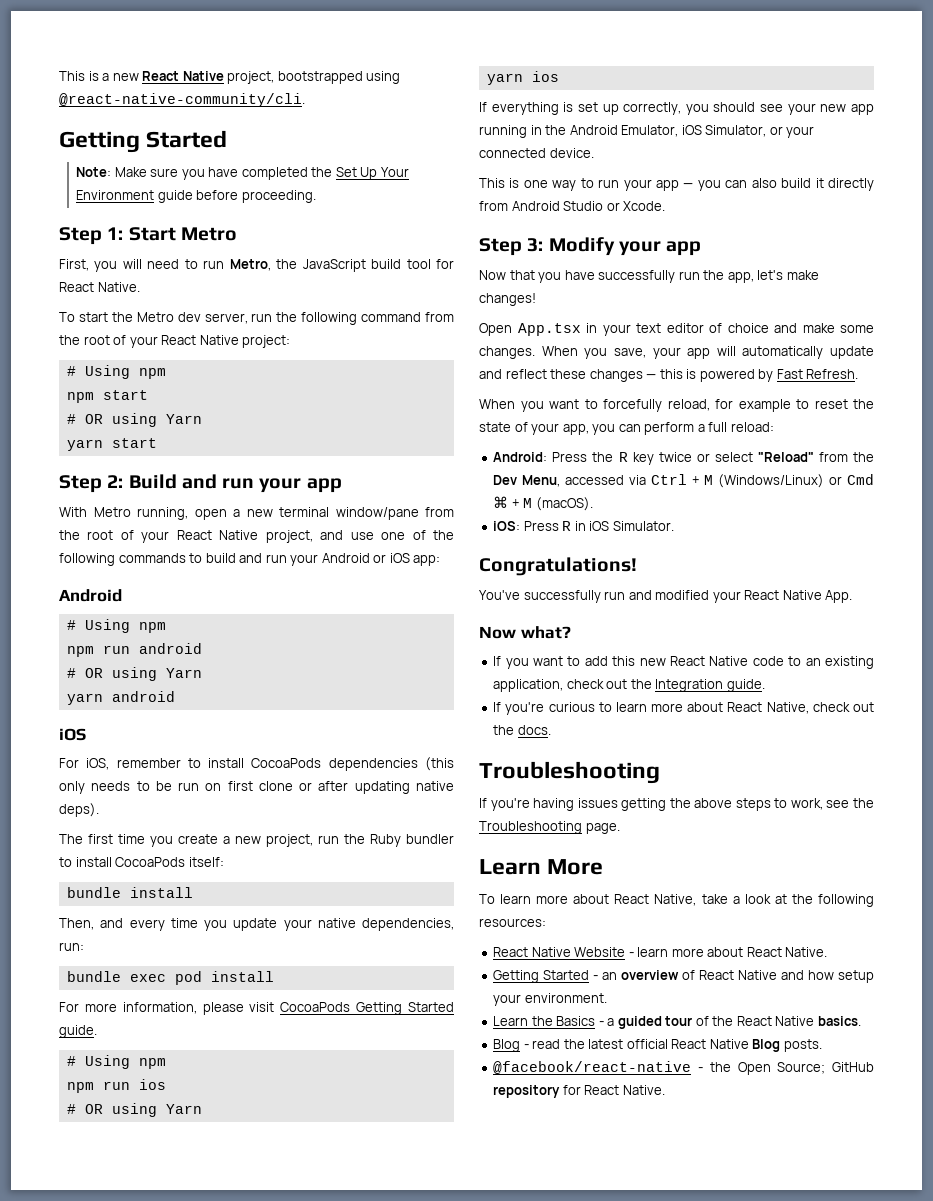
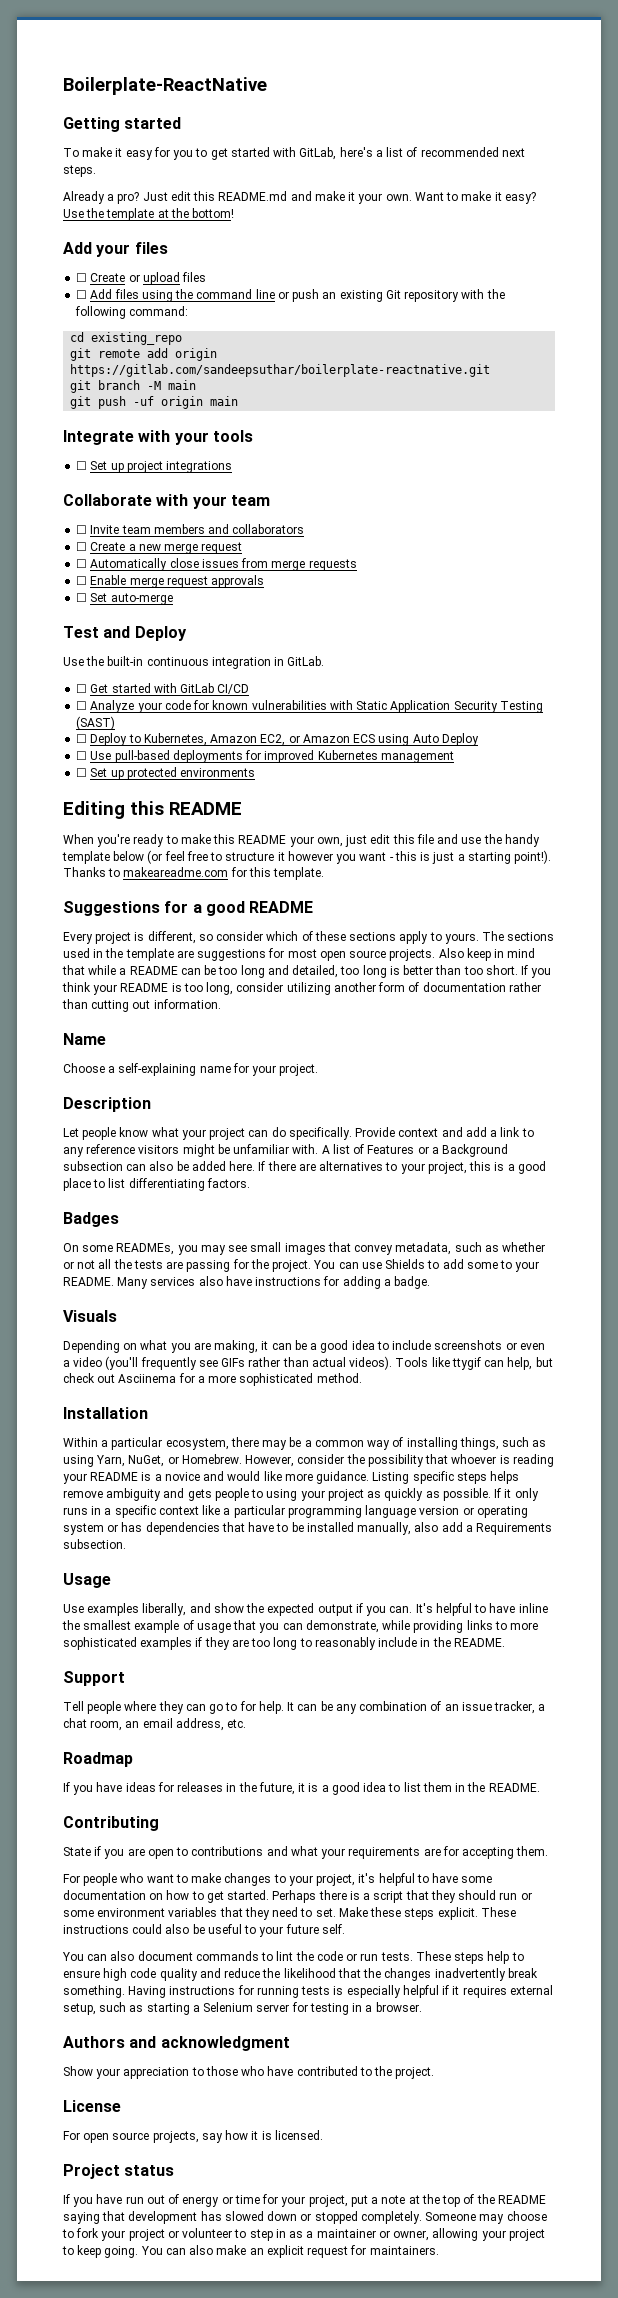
- This is a new React Native project, bootstrapped using @react-native-community/cli.
- Getting Started
- Note: Make sure you have completed the Set Up Your Environment guide before proceeding.
- Step 1: Start Metro
- First, you will need to run Metro, the JavaScript build tool for React Native.
- To start the Metro dev server, run the following command from the root of your React Native project:
- # Using npm
- npm start
- # OR using Yarn
- yarn start
- Step 2: Build and run your app
- With Metro running, open a new terminal window/pane from the root of your React Native project, and use one of the following commands to build and run your Android or iOS app:
- Android
- # Using npm
- npm run android
- # OR using Yarn
- yarn android
- iOS
- For iOS, remember to install CocoaPods dependencies (this only needs to be run on first clone or after updating native deps).
- The first time you create a new project, run the Ruby bundler to install CocoaPods itself:
- bundle install
- Then, and every time you update your native dependencies, run:
- bundle exec pod install
- For more information, please visit CocoaPods Getting Started guide.
- # Using npm
- npm run ios
- # OR using Yarn
- yarn ios
- If everything is set up correctly, you should see your new app running in the Android Emulator, iOS Simulator, or your connected device.
- This is one way to run your app — you can also build it directly from Android Studio or Xcode.
- Step 3: Modify your app
- Now that you have successfully run the app, let's make changes!
- Open App.tsx in your text editor of choice and make some changes. When you save, your app will automatically update and reflect these changes — this is powered by Fast Refresh.
- When you want to forcefully reload, for example to reset the state of your app, you can perform a full reload:
- Android: Press the R key twice or select "Reload" from the Dev Menu, accessed via Ctrl + M (Windows/Linux) or Cmd ⌘ + M (macOS).
- iOS: Press R in iOS Simulator.
- Congratulations!
- You've successfully run and modified your React Native App.
- Now what?
- If you want to add this new React Native code to an existing application, check out the Integration guide.
- If you're curious to learn more about React Native, check out the docs.
- Troubleshooting
- If you're having issues getting the above steps to work, see the Troubleshooting page.
- Learn More
- To learn more about React Native, take a look at the following resources:
- React Native Website - learn more about React Native.
- Getting Started - an overview of React Native and how setup your environment.
- Learn the Basics - a guided tour of the React Native basics.
- Blog - read the latest official React Native Blog posts.
- @facebook/react-native - the Open Source; GitHub repository for React Native.
+ Boilerplate-ReactNative
+ Getting started
+ To make it easy for you to get started with GitLab, here's a list of recommended next steps.
+ Already a pro? Just edit this README.md and make it your own. Want to make it easy? Use the template at the bottom!
+ Add your files
+ ☐ Create or upload files
+ ☐ Add files using the command line or push an existing Git repository with the following command:
+ cd existing_repo
+ git remote add origin https://gitlab.com/sandeepsuthar/boilerplate-reactnative.git
+ git branch -M main
+ git push -uf origin main
+ Integrate with your tools
+ ☐ Set up project integrations
+ Collaborate with your team
+ ☐ Invite team members and collaborators
+ ☐ Create a new merge request
+ ☐ Automatically close issues from merge requests
+ ☐ Enable merge request approvals
+ ☐ Set auto-merge
+ Test and Deploy
+ Use the built-in continuous integration in GitLab.
+ ☐ Get started with GitLab CI/CD
+ ☐ Analyze your code for known vulnerabilities with Static Application Security Testing (SAST)
+ ☐ Deploy to Kubernetes, Amazon EC2, or Amazon ECS using Auto Deploy
+ ☐ Use pull-based deployments for improved Kubernetes management
+ ☐ Set up protected environments
+ Editing this README
+ When you're ready to make this README your own, just edit this file and use the handy template below (or feel free to structure it however you want - this is just a starting point!). Thanks to makeareadme.com for this template.
+ Suggestions for a good README
+ Every project is different, so consider which of these sections apply to yours. The sections used in the template are suggestions for most open source projects. Also keep in mind that while a README can be too long and detailed, too long is better than too short. If you think your README is too long, consider utilizing another form of documentation rather than cutting out information.
+ Name
+ Choose a self-explaining name for your project.
+ Description
+ Let people know what your project can do specifically. Provide context and add a link to any reference visitors might be unfamiliar with. A list of Features or a Background subsection can also be added here. If there are alternatives to your project, this is a good place to list differentiating factors.
+ Badges
+ On some READMEs, you may see small images that convey metadata, such as whether or not all the tests are passing for the project. You can use Shields to add some to your README. Many services also have instructions for adding a badge.
+ Visuals
+ Depending on what you are making, it can be a good idea to include screenshots or even a video (you'll frequently see GIFs rather than actual videos). Tools like ttygif can help, but check out Asciinema for a more sophisticated method.
+ Installation
+ Within a particular ecosystem, there may be a common way of installing things, such as using Yarn, NuGet, or Homebrew. However, consider the possibility that whoever is reading your README is a novice and would like more guidance. Listing specific steps helps remove ambiguity and gets people to using your project as quickly as possible. If it only runs in a specific context like a particular programming language version or operating system or has dependencies that have to be installed manually, also add a Requirements subsection.
+ Usage
+ Use examples liberally, and show the expected output if you can. It's helpful to have inline the smallest example of usage that you can demonstrate, while providing links to more sophisticated examples if they are too long to reasonably include in the README.
+ Support
+ Tell people where they can go to for help. It can be any combination of an issue tracker, a chat room, an email address, etc.
+ Roadmap
+ If you have ideas for releases in the future, it is a good idea to list them in the README.
+ Contributing
+ State if you are open to contributions and what your requirements are for accepting them.
+ For people who want to make changes to your project, it's helpful to have some documentation on how to get started. Perhaps there is a script that they should run or some environment variables that they need to set. Make these steps explicit. These instructions could also be useful to your future self.
+ You can also document commands to lint the code or run tests. These steps help to ensure high code quality and reduce the likelihood that the changes inadvertently break something. Having instructions for running tests is especially helpful if it requires external setup, such as starting a Selenium server for testing in a browser.
+ Authors and acknowledgment
+ Show your appreciation to those who have contributed to the project.
+ License
+ For open source projects, say how it is licensed.
+ Project status
+ If you have run out of energy or time for your project, put a note at the top of the README saying that development has slowed down or stopped completely. Someone may choose to fork your project or volunteer to step in as a maintainer or owner, allowing your project to keep going. You can also make an explicit request for maintainers.

